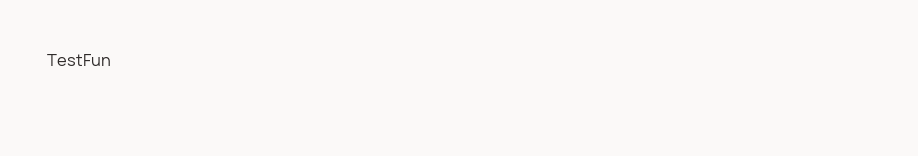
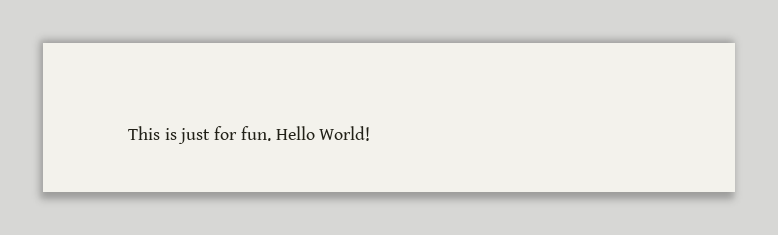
- TestFun
+ This is just for fun. Hello World!

